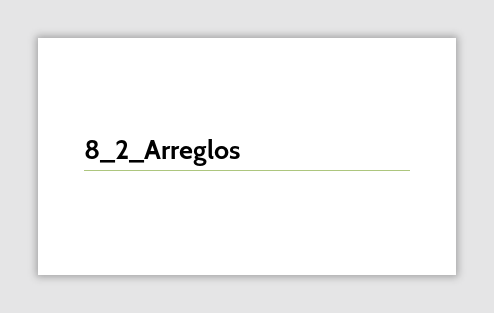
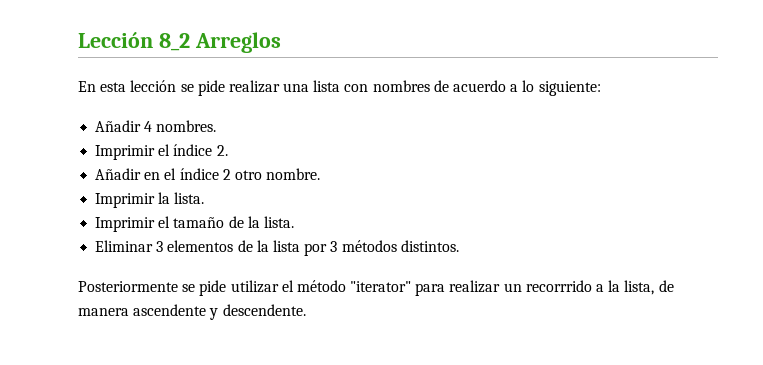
- 8_2_Arreglos
+ Lección 8_2 Arreglos
+ En esta lección se pide realizar una lista con nombres de acuerdo a lo siguiente:
+ Añadir 4 nombres.
+ Imprimir el índice 2.
+ Añadir en el índice 2 otro nombre.
+ Imprimir la lista.
+ Imprimir el tamaño de la lista.
+ Eliminar 3 elementos de la lista por 3 métodos distintos.
+ Posteriormente se pide utilizar el método "iterator" para realizar un recorrrido a la lista, de manera ascendente y descendente.

